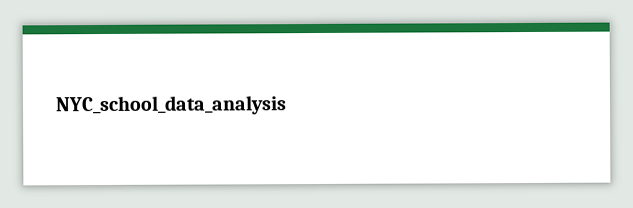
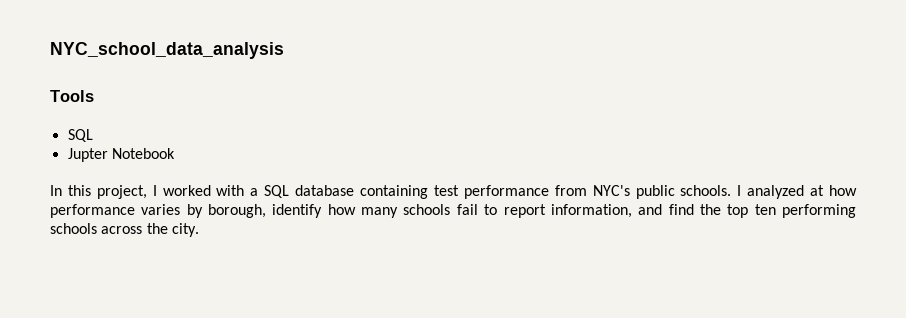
+ Tools
+ SQL
+ Jupter Notebook
+ In this project, I worked with a SQL database containing test performance from NYC's public schools. I analyzed at how performance varies by borough, identify how many schools fail to report information, and find the top ten performing schools across the city.

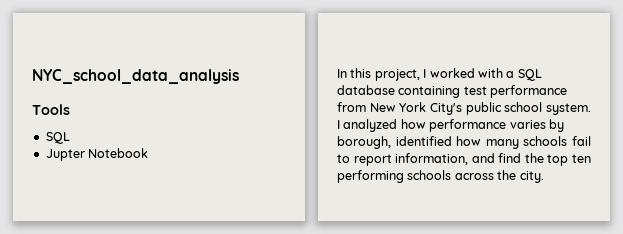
- In this project, I worked with a SQL database containing test performance from NYC's public schools.
+ In this project, I worked with a SQL database containing test performance from New York City's public school system.
- I analyzed at how performance varies by borough, identify how many schools fail to report information, and find the top ten performing schools across the city.
+ I analyzed how performance varies by borough, identified how many schools fail to report information, and find the top ten performing schools across the city.

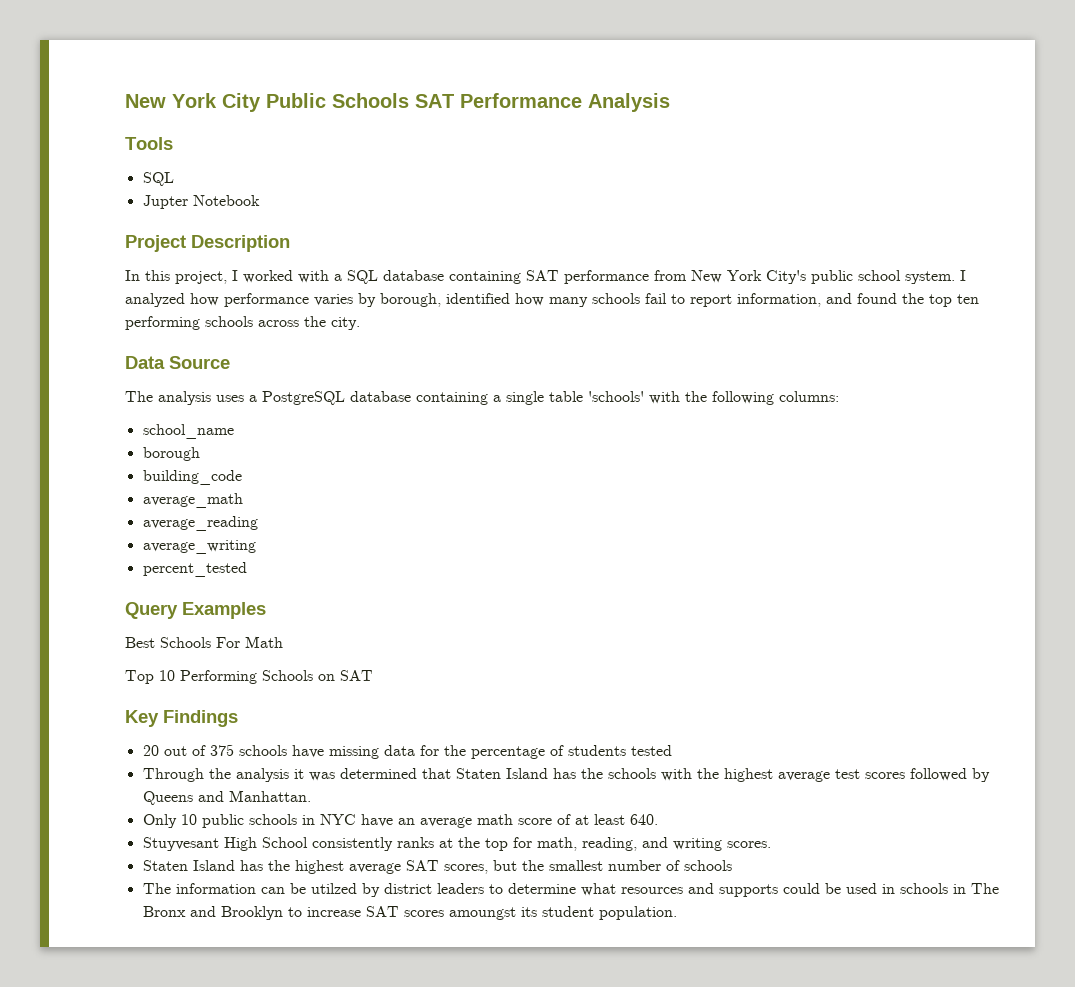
- NYC_school_data_analysis
+ New York City Public Schools SAT Performance Analysis
+ Project Description
- In this project, I worked with a SQL database containing test performance from New York City's public school system.
+ In this project, I worked with a SQL database containing SAT performance from New York City's public school system.
- I analyzed how performance varies by borough, identified how many schools fail to report information, and find the top ten performing schools across the city.
+ I analyzed how performance varies by borough, identified how many schools fail to report information, and found the top ten performing schools across the city.
+ Data Source
+ The analysis uses a PostgreSQL database containing a single table 'schools' with the following columns:
+ school_name
+ borough
+ building_code
+ average_math
+ average_reading
+ average_writing
+ percent_tested
+ Query Examples
+ Best Schools For Math
+ Top 10 Performing Schools on SAT
+ Key Findings
+ 20 out of 375 schools have missing data for the percentage of students tested
+ Through the analysis it was determined that Staten Island has the schools with the highest average test scores followed by Queens and Manhattan.
+ Only 10 public schools in NYC have an average math score of at least 640.
+ Stuyvesant High School consistently ranks at the top for math, reading, and writing scores.
+ Staten Island has the highest average SAT scores, but the smallest number of schools
+ The information can be utilzed by district leaders to determine what resources and supports could be used in schools in The Bronx and Brooklyn to increase SAT scores amoungst its student population.

